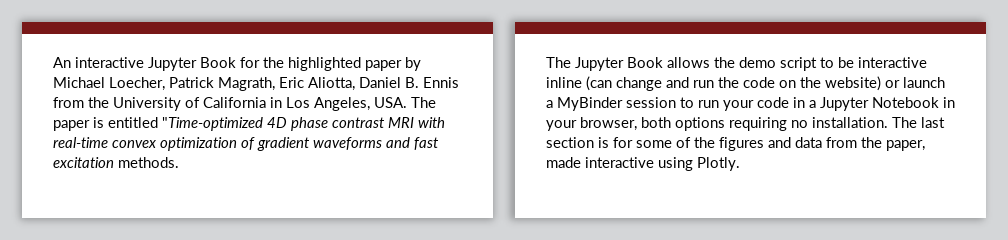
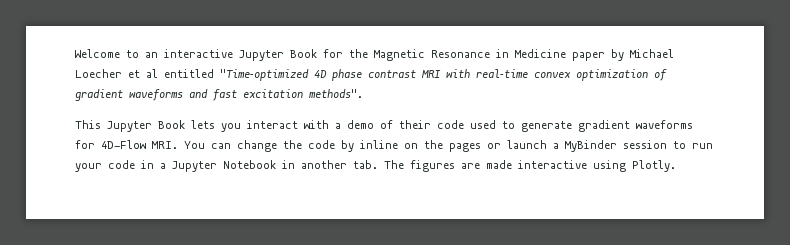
- An interactive Jupyter Book for the highlighted paper by Michael Loecher, Patrick Magrath, Eric Aliotta, Daniel B. Ennis from the University of California in Los Angeles, USA. The paper is entitled "Time‐optimized 4D phase contrast MRI with real‐time convex optimization of gradient waveforms and fast excitation methods.
- The Jupyter Book allows the demo script to be interactive inline (can change and run the code on the website) or launch a MyBinder session to run your code in a Jupyter Notebook in your browser, both options requiring no installation. The last section is for some of the figures and data from the paper, made interactive using Plotly.
+ Welcome to an interactive Jupyter Book for the Magnetic Resonance in Medicine paper by Michael Loecher et al entitled "Time‐optimized 4D phase contrast MRI with real‐time convex optimization of gradient waveforms and fast excitation methods".
+ This Jupyter Book lets you interact with a demo of their code used to generate gradient waveforms for 4D-Flow MRI. You can change the code by inline on the pages or launch a MyBinder session to run your code in a Jupyter Notebook in another tab. The figures are made interactive using Plotly.

